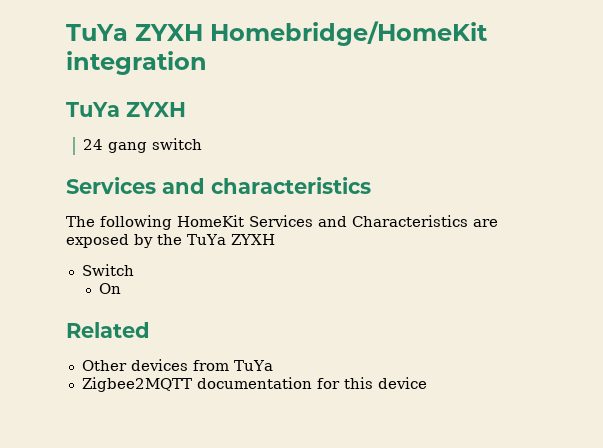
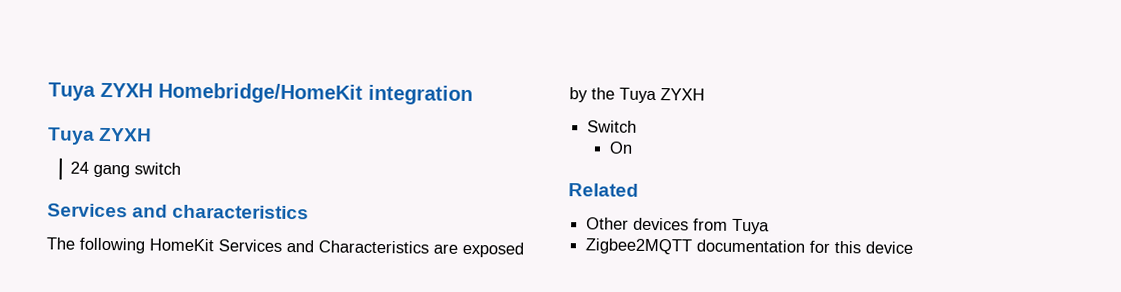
- TuYa ZYXH Homebridge/HomeKit integration
- TuYa ZYXH
+ Tuya ZYXH Homebridge/HomeKit integration
+ Tuya ZYXH
- The following HomeKit Services and Characteristics are exposed by the TuYa ZYXH
+ The following HomeKit Services and Characteristics are exposed by the Tuya ZYXH
- Other devices from TuYa
+ Other devices from Tuya

